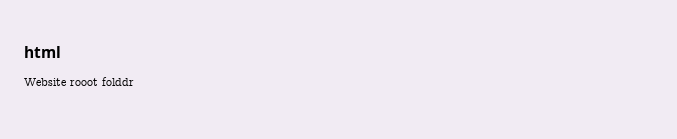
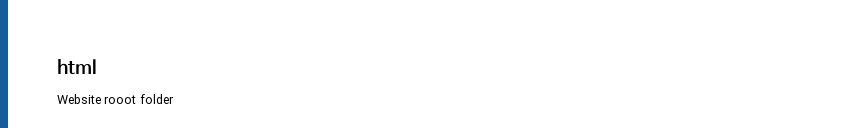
- Website rooot folddr
+ Website rooot folder

